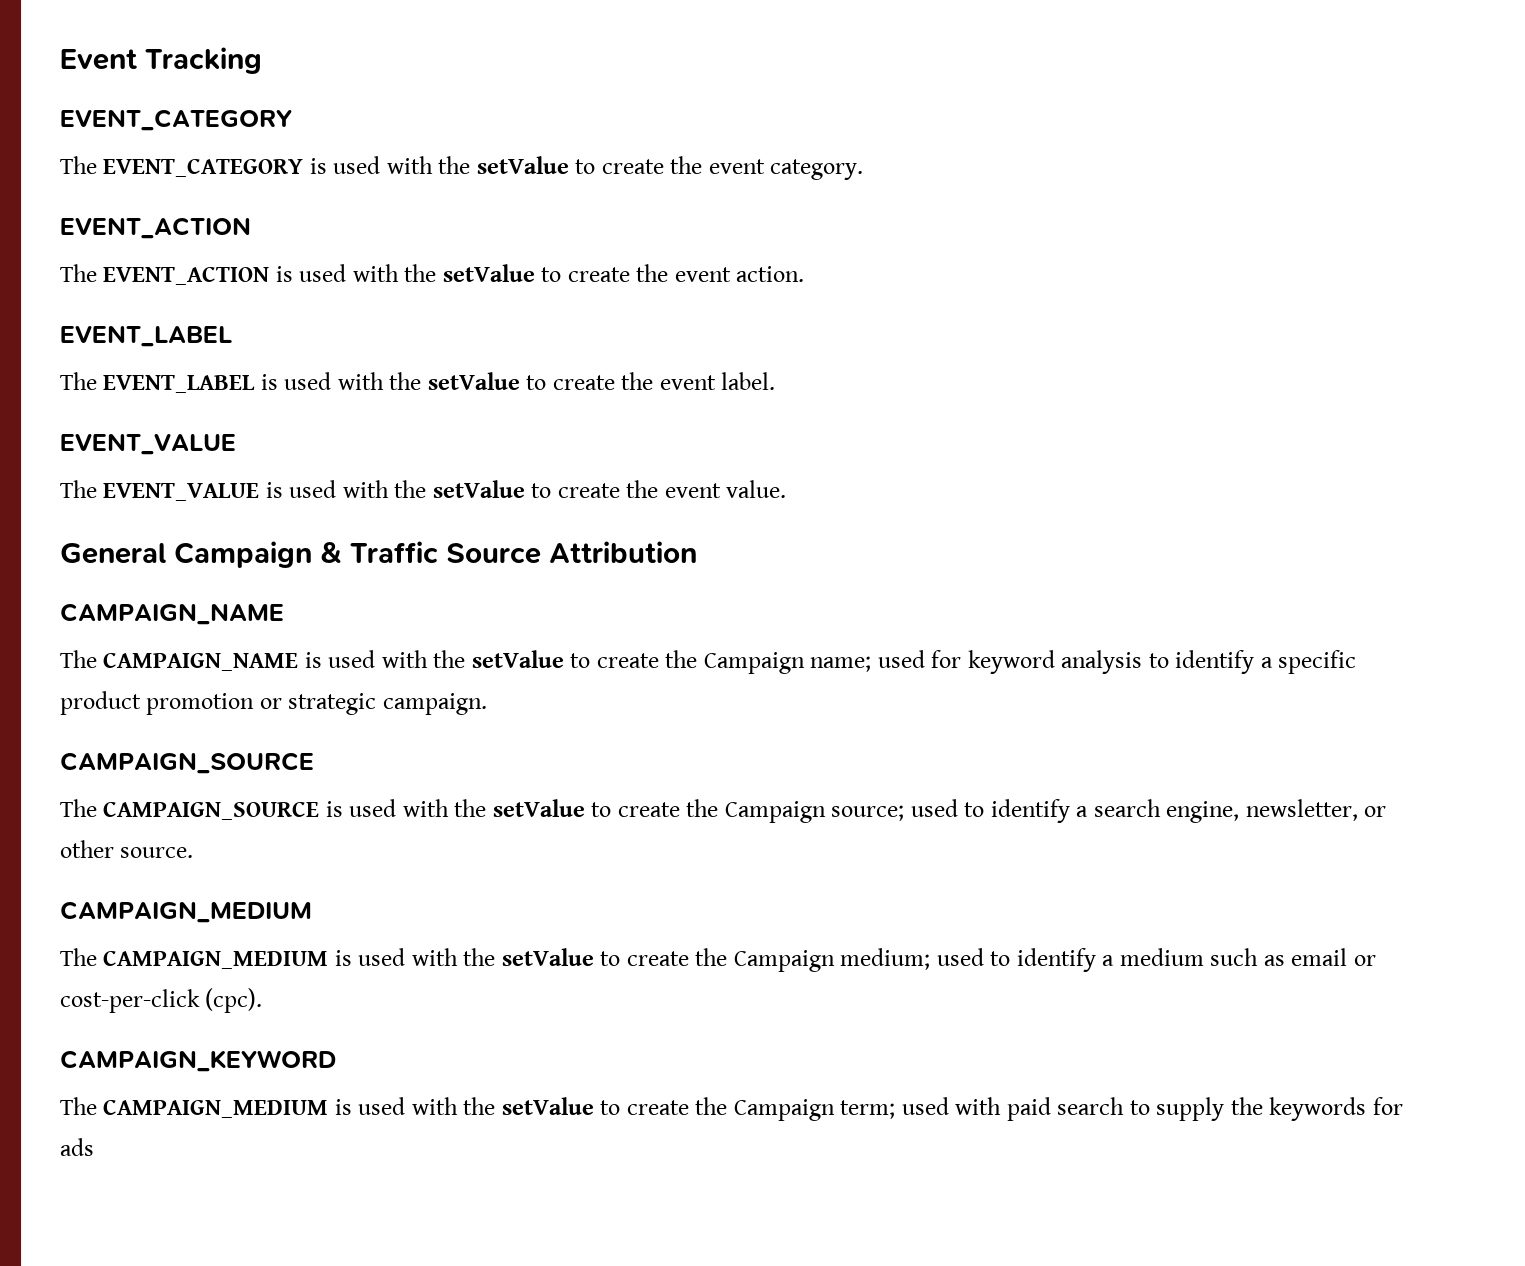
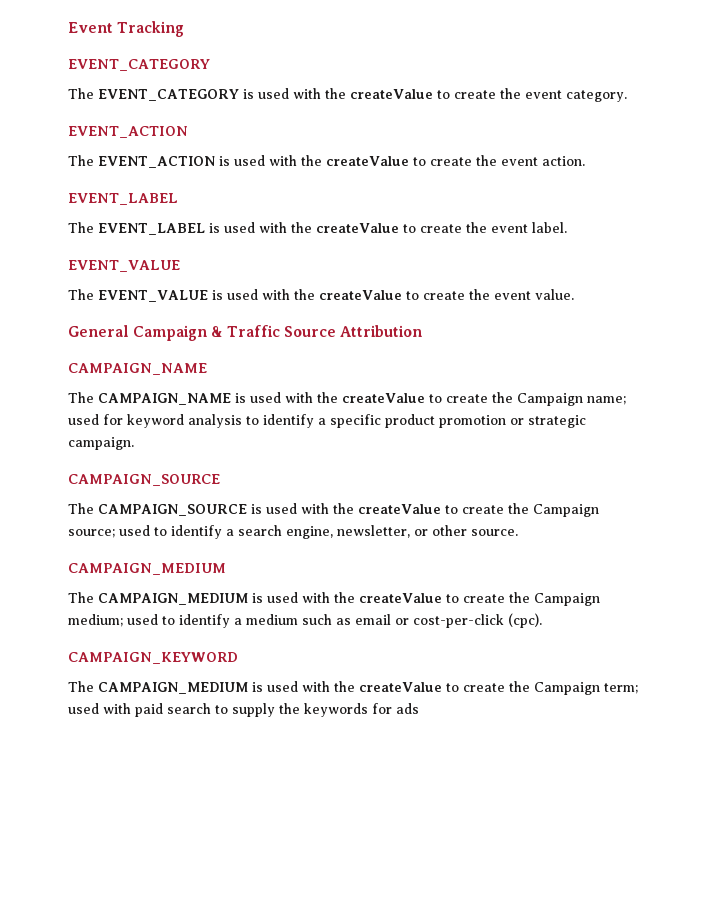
- The EVENT_CATEGORY is used with the setValue to create the event category.
+ The EVENT_CATEGORY is used with the createValue to create the event category.
- The EVENT_ACTION is used with the setValue to create the event action.
+ The EVENT_ACTION is used with the createValue to create the event action.
- The EVENT_LABEL is used with the setValue to create the event label.
+ The EVENT_LABEL is used with the createValue to create the event label.
- The EVENT_VALUE is used with the setValue to create the event value.
+ The EVENT_VALUE is used with the createValue to create the event value.
- The CAMPAIGN_NAME is used with the setValue to create the Campaign name; used for keyword analysis to identify a specific product promotion or strategic campaign.
+ The CAMPAIGN_NAME is used with the createValue to create the Campaign name; used for keyword analysis to identify a specific product promotion or strategic campaign.
- The CAMPAIGN_SOURCE is used with the setValue to create the Campaign source; used to identify a search engine, newsletter, or other source.
+ The CAMPAIGN_SOURCE is used with the createValue to create the Campaign source; used to identify a search engine, newsletter, or other source.
- The CAMPAIGN_MEDIUM is used with the setValue to create the Campaign medium; used to identify a medium such as email or cost-per-click (cpc).
+ The CAMPAIGN_MEDIUM is used with the createValue to create the Campaign medium; used to identify a medium such as email or cost-per-click (cpc).
- The CAMPAIGN_MEDIUM is used with the setValue to create the Campaign term; used with paid search to supply the keywords for ads
+ The CAMPAIGN_MEDIUM is used with the createValue to create the Campaign term; used with paid search to supply the keywords for ads

